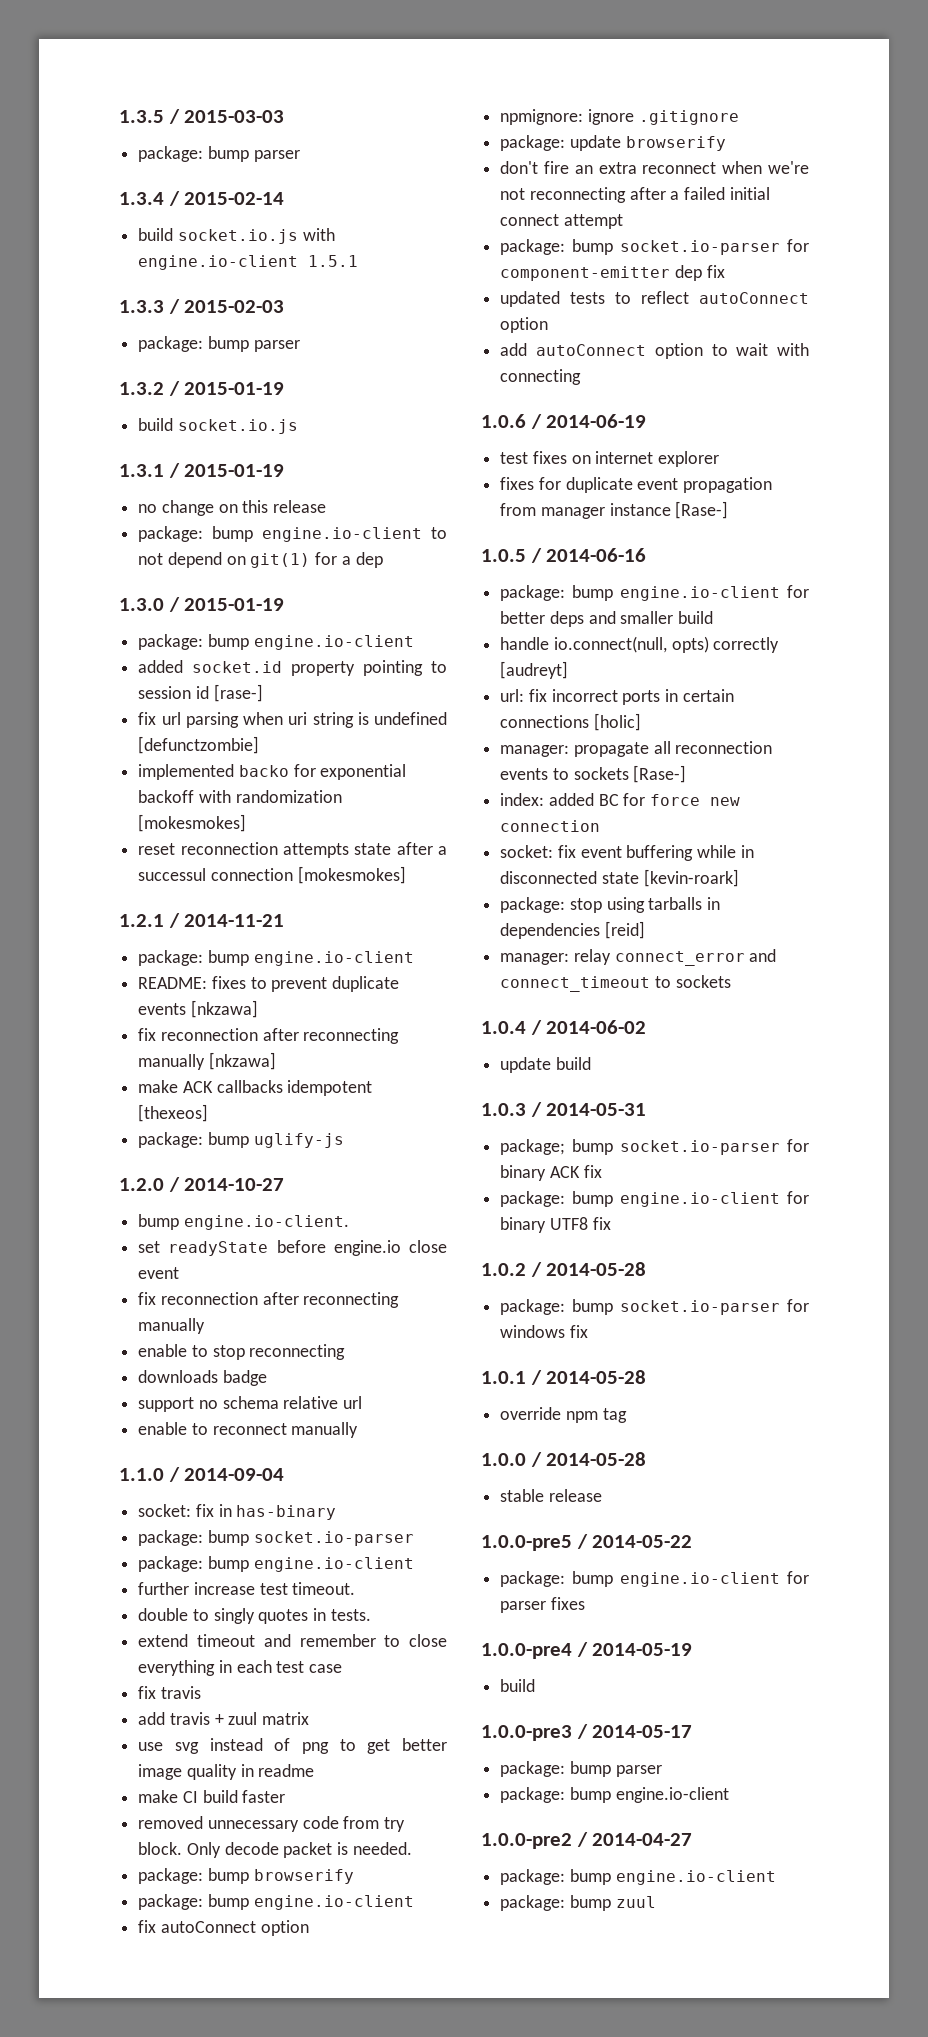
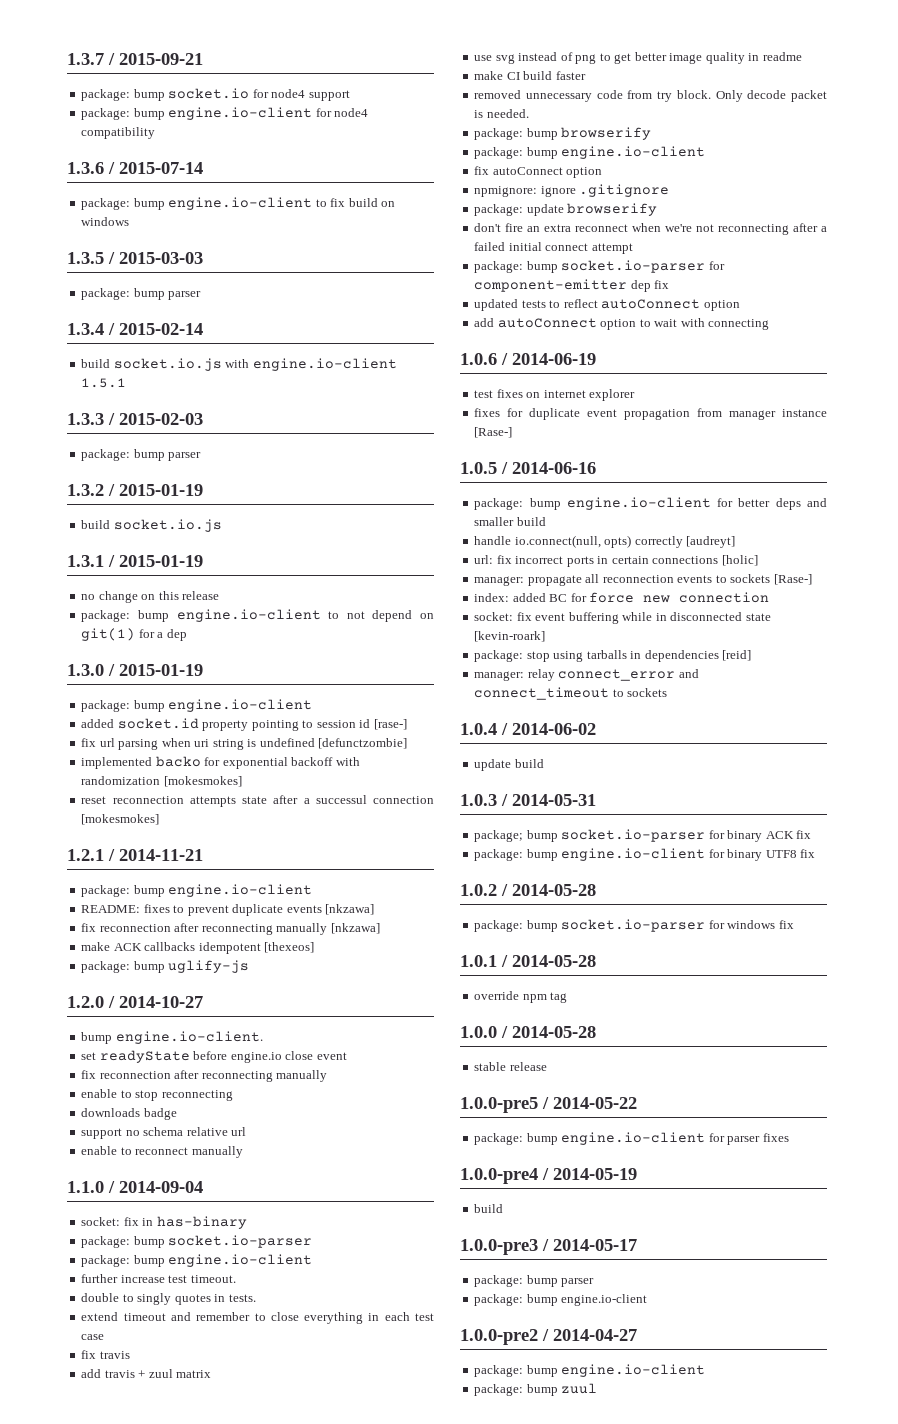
+ 1.3.7 / 2015-09-21
+ package: bump socket.io for node4 support
+ package: bump engine.io-client for node4 compatibility
+ 1.3.6 / 2015-07-14
+ package: bump engine.io-client to fix build on windows

